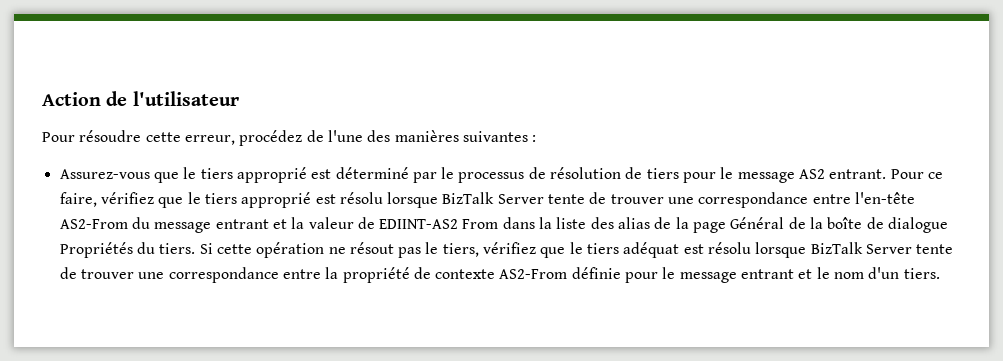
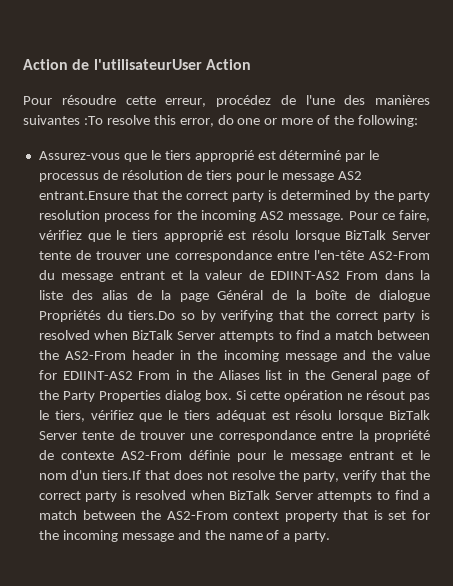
- Action de l'utilisateur
+ Action de l'utilisateurUser Action
- Pour résoudre cette erreur, procédez de l'une des manières suivantes :
+ Pour résoudre cette erreur, procédez de l'une des manières suivantes :To resolve this error, do one or more of the following:
- Assurez-vous que le tiers approprié est déterminé par le processus de résolution de tiers pour le message AS2 entrant.
+ Assurez-vous que le tiers approprié est déterminé par le processus de résolution de tiers pour le message AS2 entrant.Ensure that the correct party is determined by the party resolution process for the incoming AS2 message.
- Pour ce faire, vérifiez que le tiers approprié est résolu lorsque BizTalk Server tente de trouver une correspondance entre l'en-tête AS2-From du message entrant et la valeur de EDIINT-AS2 From dans la liste des alias de la page Général de la boîte de dialogue Propriétés du tiers.
+ Pour ce faire, vérifiez que le tiers approprié est résolu lorsque BizTalk Server tente de trouver une correspondance entre l'en-tête AS2-From du message entrant et la valeur de EDIINT-AS2 From dans la liste des alias de la page Général de la boîte de dialogue Propriétés du tiers.Do so by verifying that the correct party is resolved when BizTalk Server attempts to find a match between the AS2-From header in the incoming message and the value for EDIINT-AS2 From in the Aliases list in the General page of the Party Properties dialog box.
- Si cette opération ne résout pas le tiers, vérifiez que le tiers adéquat est résolu lorsque BizTalk Server tente de trouver une correspondance entre la propriété de contexte AS2-From définie pour le message entrant et le nom d'un tiers.
+ Si cette opération ne résout pas le tiers, vérifiez que le tiers adéquat est résolu lorsque BizTalk Server tente de trouver une correspondance entre la propriété de contexte AS2-From définie pour le message entrant et le nom d'un tiers.If that does not resolve the party, verify that the correct party is resolved when BizTalk Server attempts to find a match between the AS2-From context property that is set for the incoming message and the name of a party.

